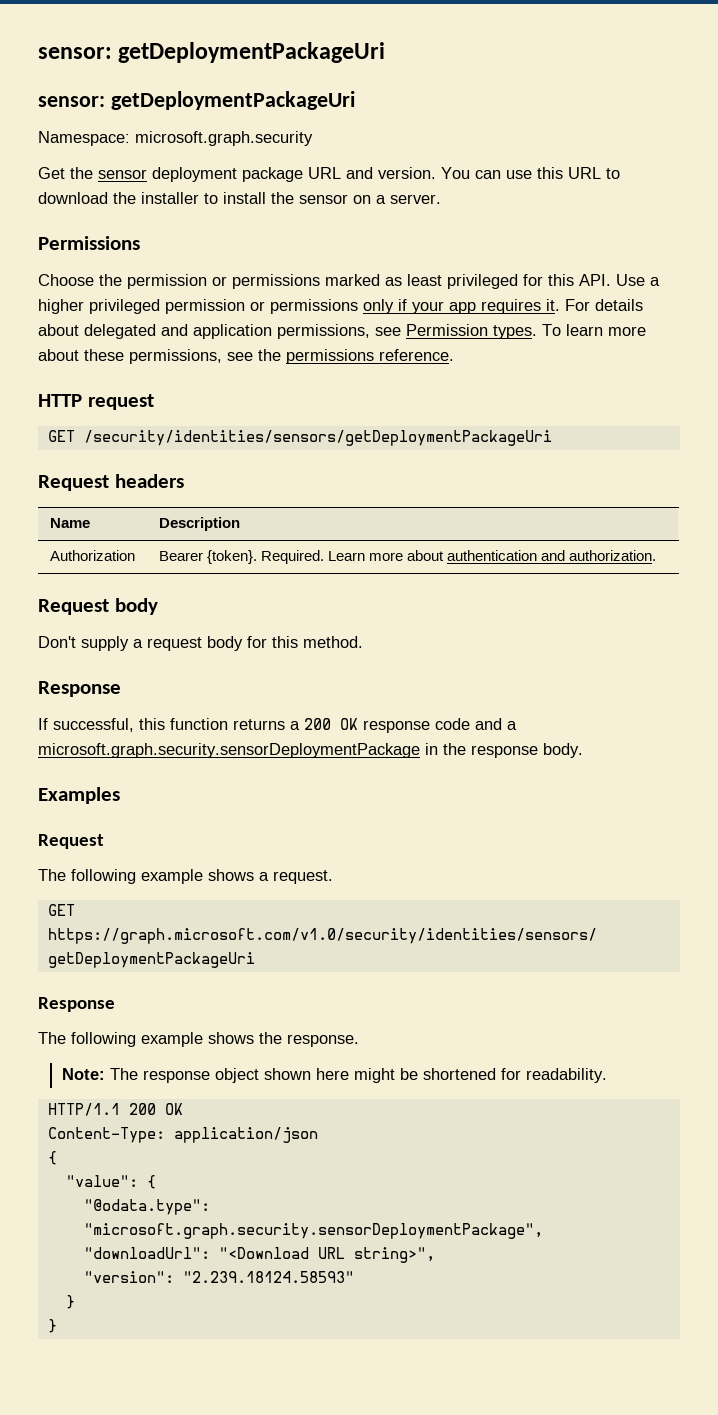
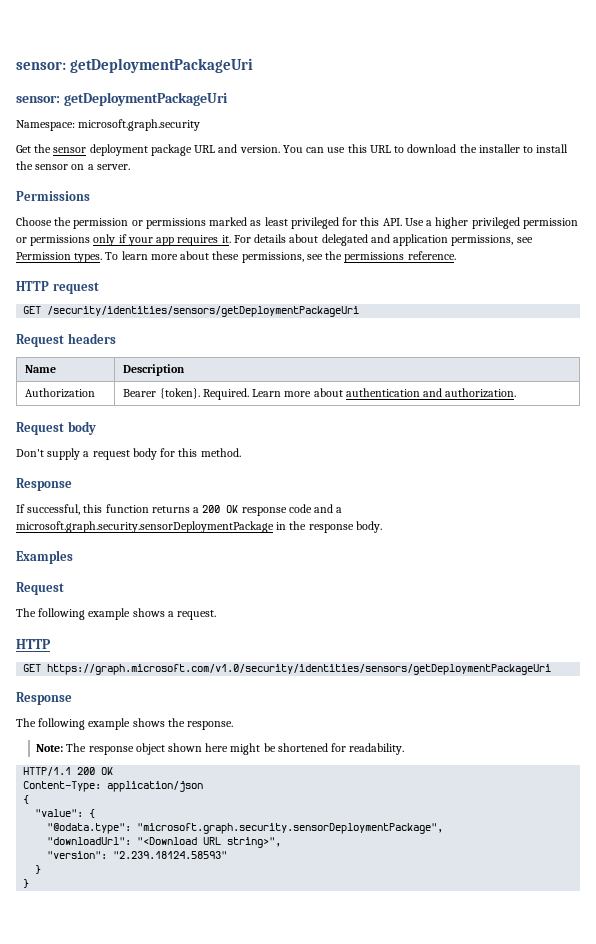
  The following example shows a request.
+ HTTP

